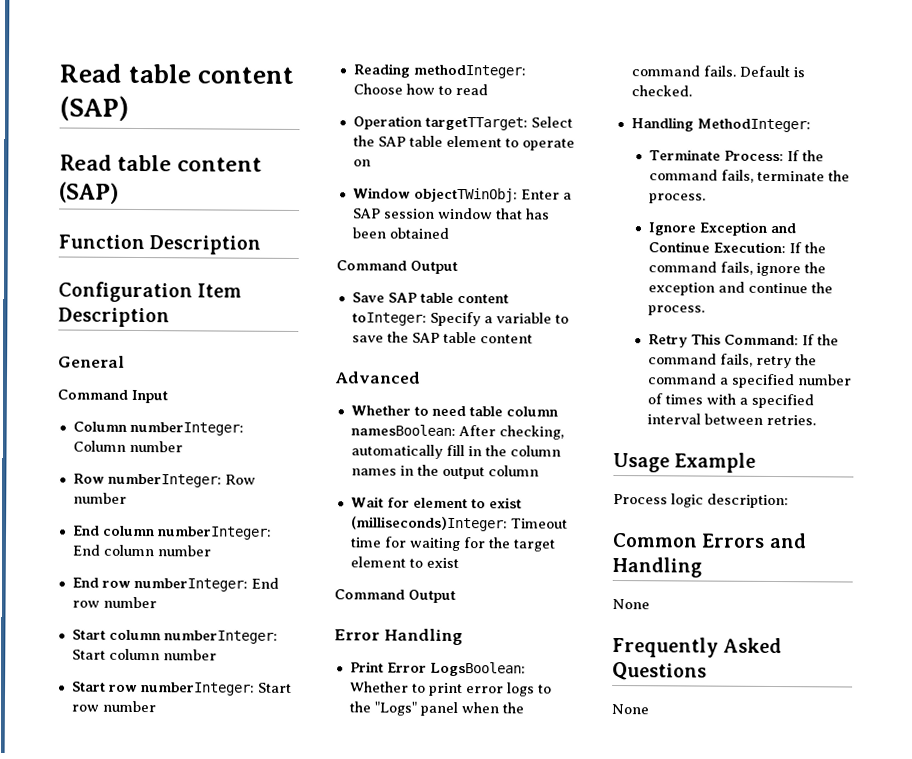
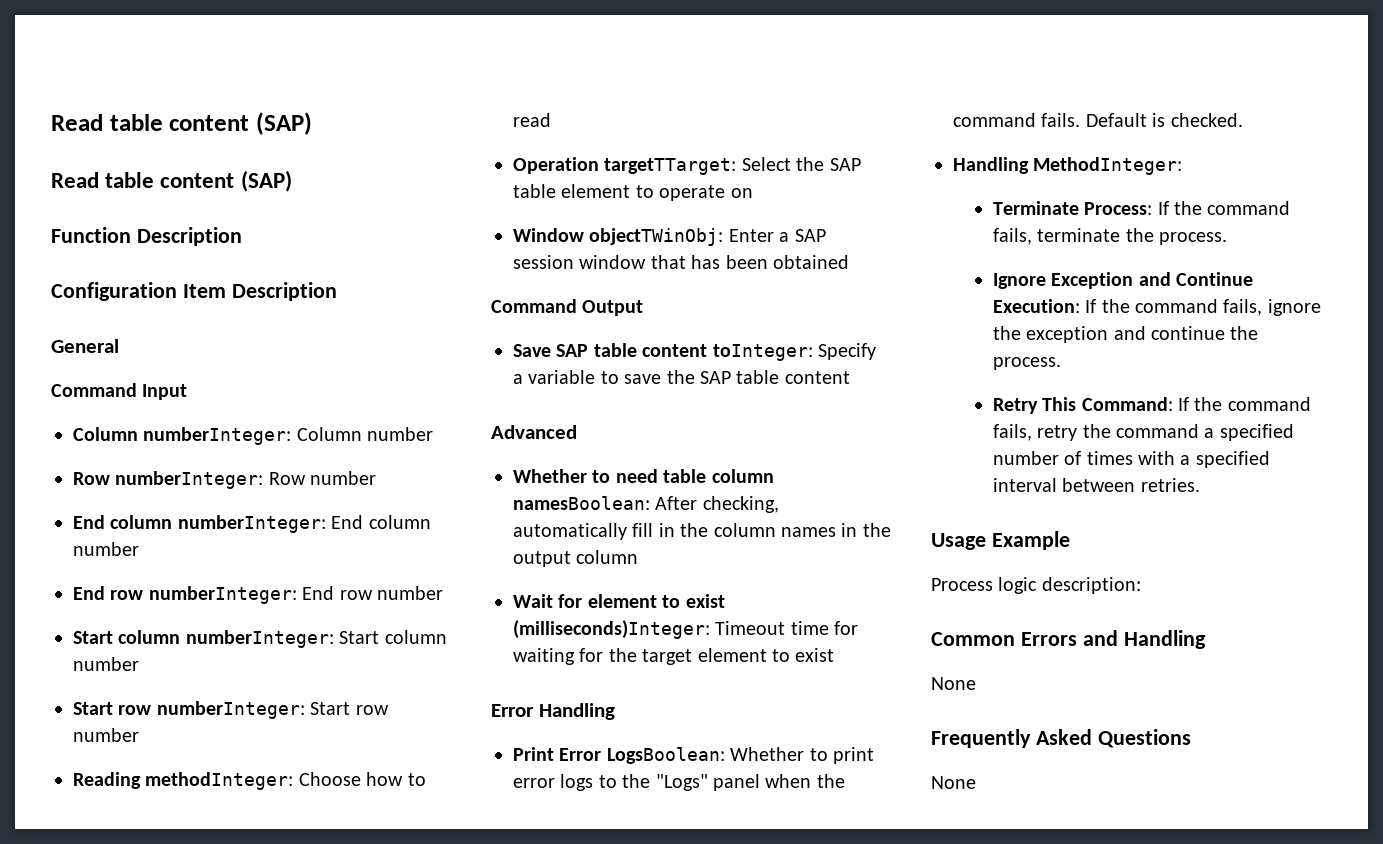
  Wait for element to exist (milliseconds)Integer: Timeout time for waiting for the target element to exist
- Command Output

